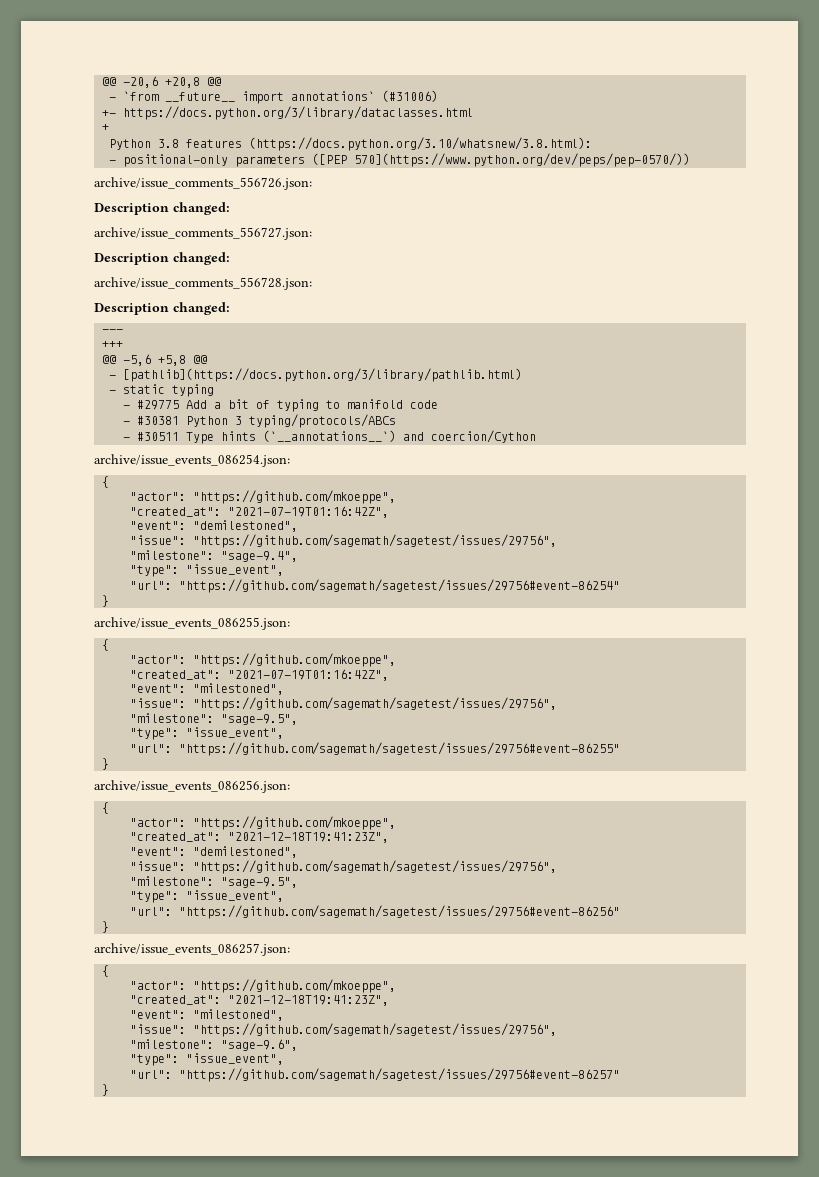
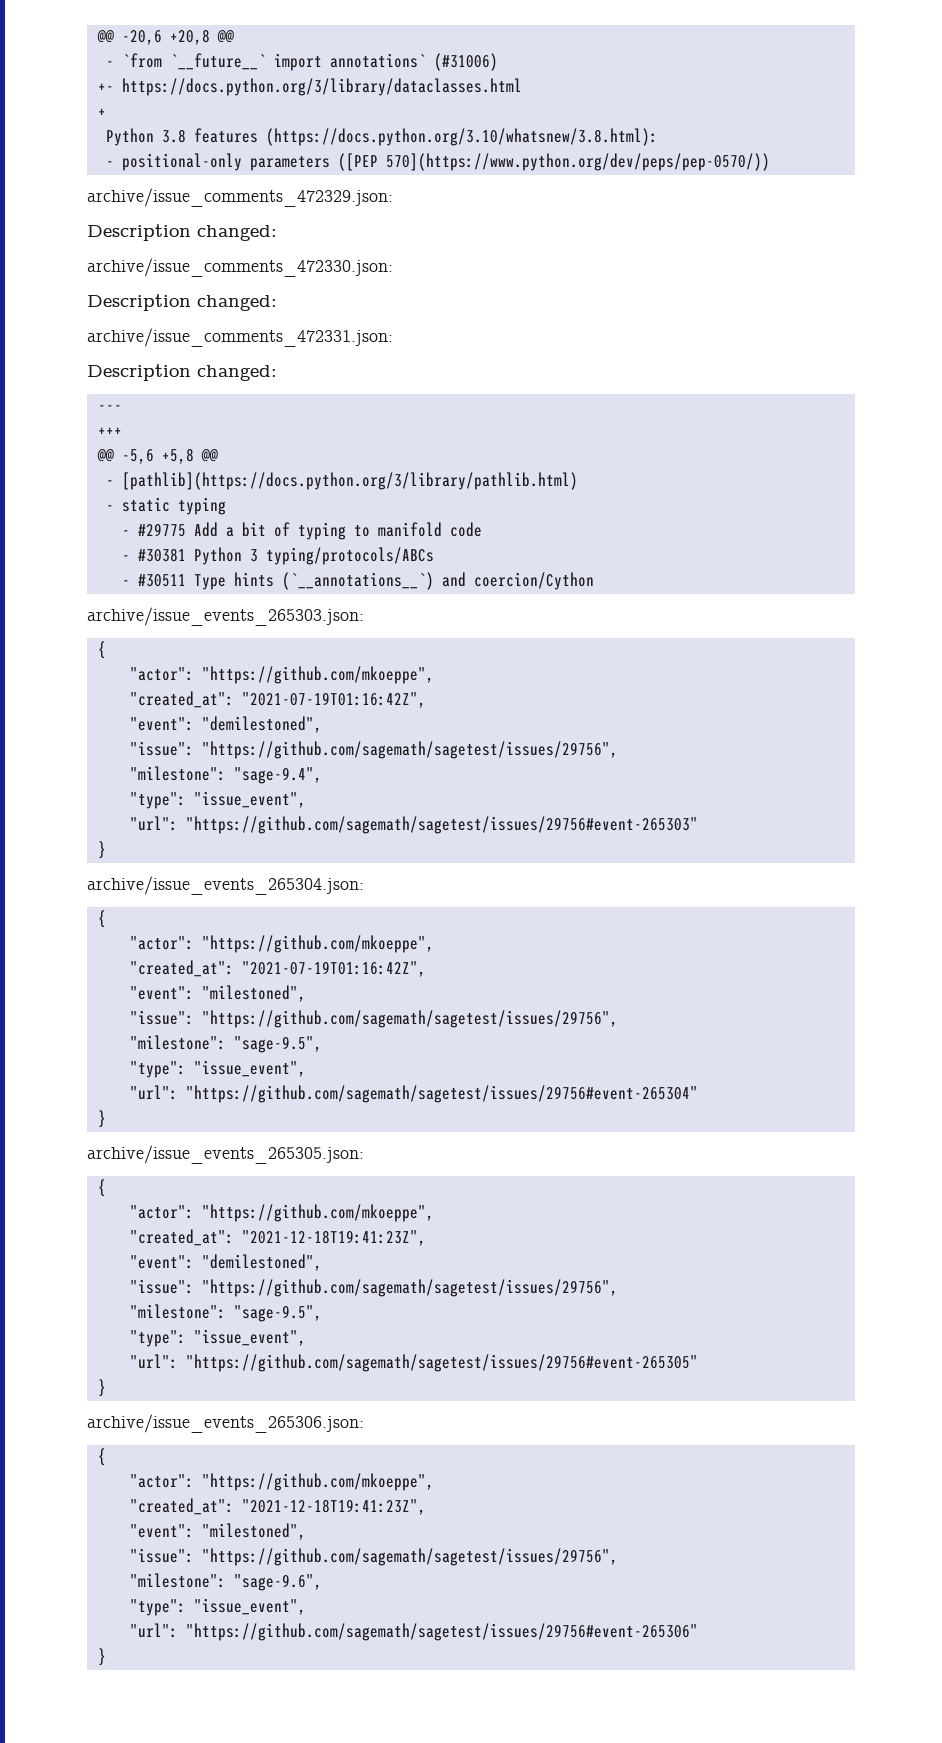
- - `from __future__ import annotations` (#31006)
+ - `from `__future__` import annotations` (#31006)
- archive/issue_comments_556726.json:
+ archive/issue_comments_472329.json:
  Description changed:
- archive/issue_comments_556727.json:
+ archive/issue_comments_472330.json:
  Description changed:
- archive/issue_comments_556728.json:
+ archive/issue_comments_472331.json:
- archive/issue_events_086254.json:
+ archive/issue_events_265303.json:
- "url": "https://github.com/sagemath/sagetest/issues/29756#event-86254"
+ "url": "https://github.com/sagemath/sagetest/issues/29756#event-265303"
  }
- archive/issue_events_086255.json:
+ archive/issue_events_265304.json:
- "url": "https://github.com/sagemath/sagetest/issues/29756#event-86255"
+ "url": "https://github.com/sagemath/sagetest/issues/29756#event-265304"
  }
- archive/issue_events_086256.json:
+ archive/issue_events_265305.json:
- "url": "https://github.com/sagemath/sagetest/issues/29756#event-86256"
+ "url": "https://github.com/sagemath/sagetest/issues/29756#event-265305"
  }
- archive/issue_events_086257.json:
+ archive/issue_events_265306.json:
- "url": "https://github.com/sagemath/sagetest/issues/29756#event-86257"
+ "url": "https://github.com/sagemath/sagetest/issues/29756#event-265306"

